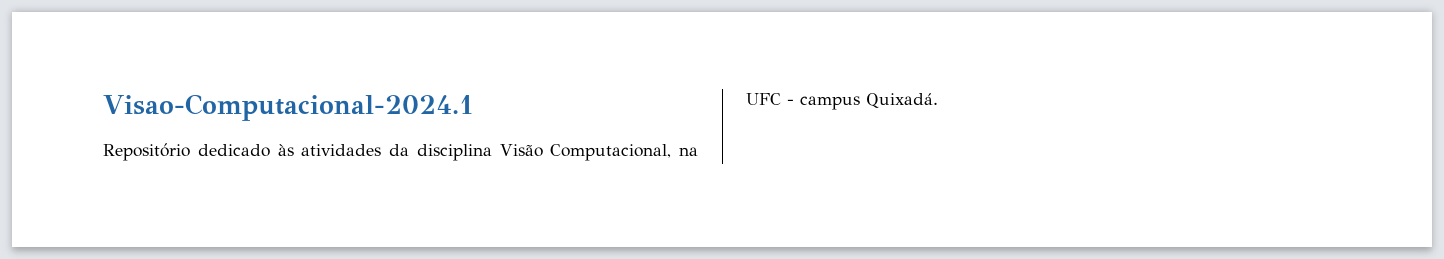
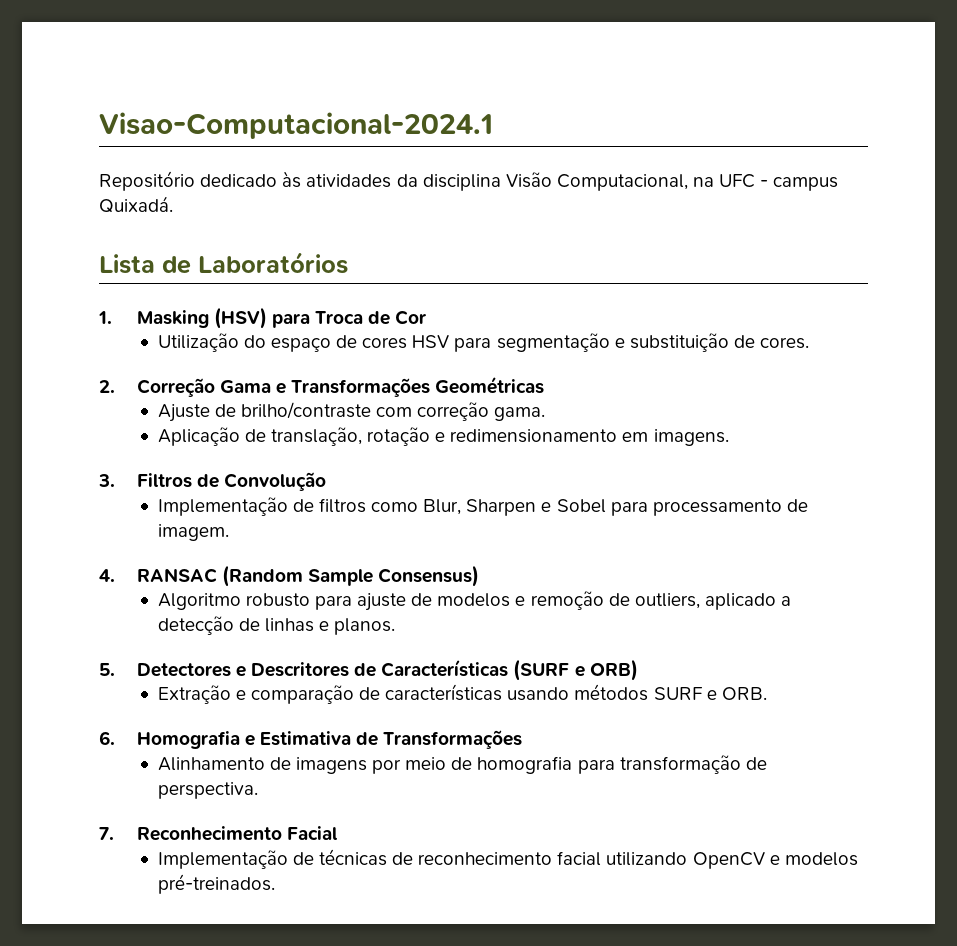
+ Lista de Laboratórios
+ 1. Masking (HSV) para Troca de Cor
+ Utilização do espaço de cores HSV para segmentação e substituição de cores.
+ 2. Correção Gama e Transformações Geométricas
+ Ajuste de brilho/contraste com correção gama.
+ Aplicação de translação, rotação e redimensionamento em imagens.
+ 3. Filtros de Convolução
+ Implementação de filtros como Blur, Sharpen e Sobel para processamento de imagem.
+ 4. RANSAC (Random Sample Consensus)
+ Algoritmo robusto para ajuste de modelos e remoção de outliers, aplicado a detecção de linhas e planos.
+ 5. Detectores e Descritores de Características (SURF e ORB)
+ Extração e comparação de características usando métodos SURF e ORB.
+ 6. Homografia e Estimativa de Transformações
+ Alinhamento de imagens por meio de homografia para transformação de perspectiva.
+ 7. Reconhecimento Facial
+ Implementação de técnicas de reconhecimento facial utilizando OpenCV e modelos pré-treinados.

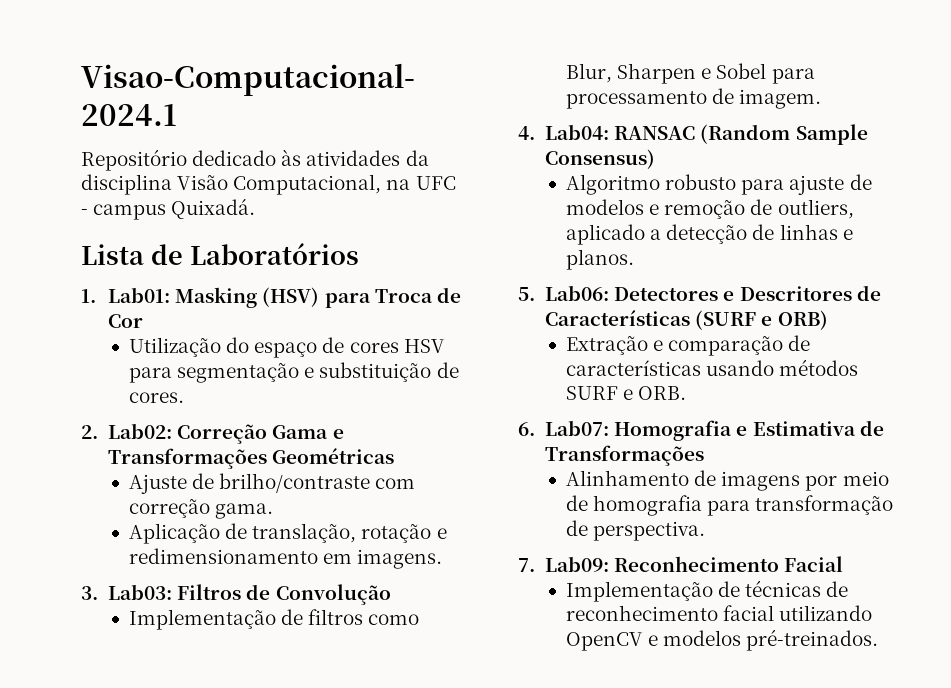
- 1. Masking (HSV) para Troca de Cor
+ 1. Lab01: Masking (HSV) para Troca de Cor
- 2. Correção Gama e Transformações Geométricas
+ 2. Lab02: Correção Gama e Transformações Geométricas
- 3. Filtros de Convolução
+ 3. Lab03: Filtros de Convolução
- 4. RANSAC (Random Sample Consensus)
+ 4. Lab04: RANSAC (Random Sample Consensus)
- 5. Detectores e Descritores de Características (SURF e ORB)
+ 5. Lab06: Detectores e Descritores de Características (SURF e ORB)
- 6. Homografia e Estimativa de Transformações
+ 6. Lab07: Homografia e Estimativa de Transformações
- 7. Reconhecimento Facial
+ 7. Lab09: Reconhecimento Facial

